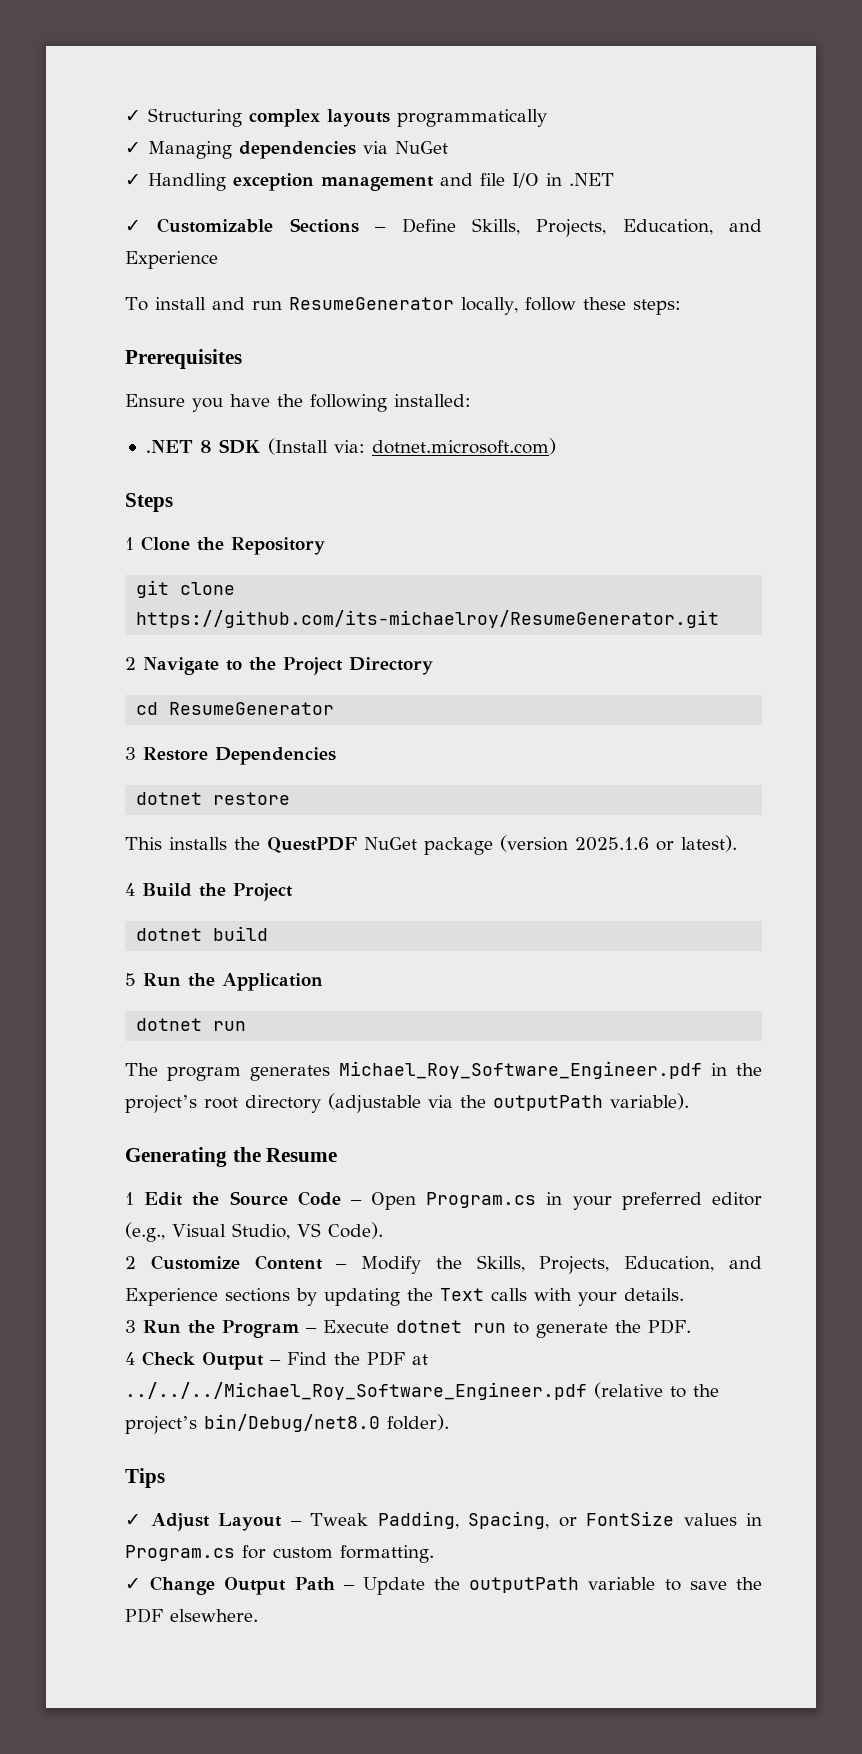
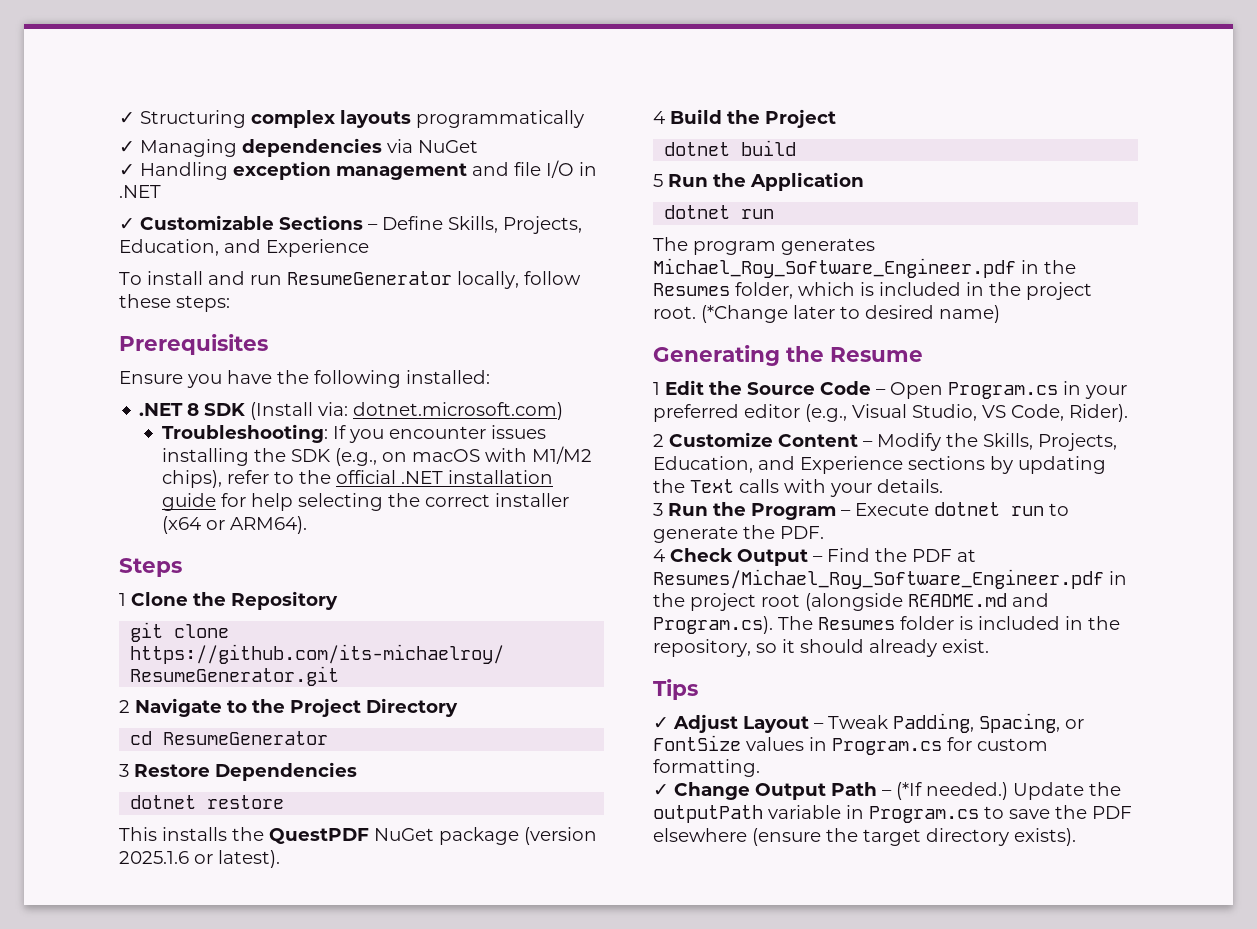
+ Troubleshooting: If you encounter issues installing the SDK (e.g., on macOS with M1/M2 chips), refer to the official .NET installation guide for help selecting the correct installer (x64 or ARM64).
- The program generates Michael_Roy_Software_Engineer.pdf in the project’s root directory (adjustable via the outputPath variable).
+ The program generates Michael_Roy_Software_Engineer.pdf in the Resumes folder, which is included in the project root. (*Change later to desired name)
- 1 Edit the Source Code – Open Program.cs in your preferred editor (e.g., Visual Studio, VS Code).
+ 1 Edit the Source Code – Open Program.cs in your preferred editor (e.g., Visual Studio, VS Code, Rider).
- 4 Check Output – Find the PDF at ../../../Michael_Roy_Software_Engineer.pdf (relative to the project’s bin/Debug/net8.0 folder).
+ 4 Check Output – Find the PDF at Resumes/Michael_Roy_Software_Engineer.pdf in the project root (alongside README.md and Program.cs). The Resumes folder is included in the repository, so it should already exist.
- ✓ Change Output Path – Update the outputPath variable to save the PDF elsewhere.
+ ✓ Change Output Path – (*If needed.) Update the outputPath variable in Program.cs to save the PDF elsewhere (ensure the target directory exists).

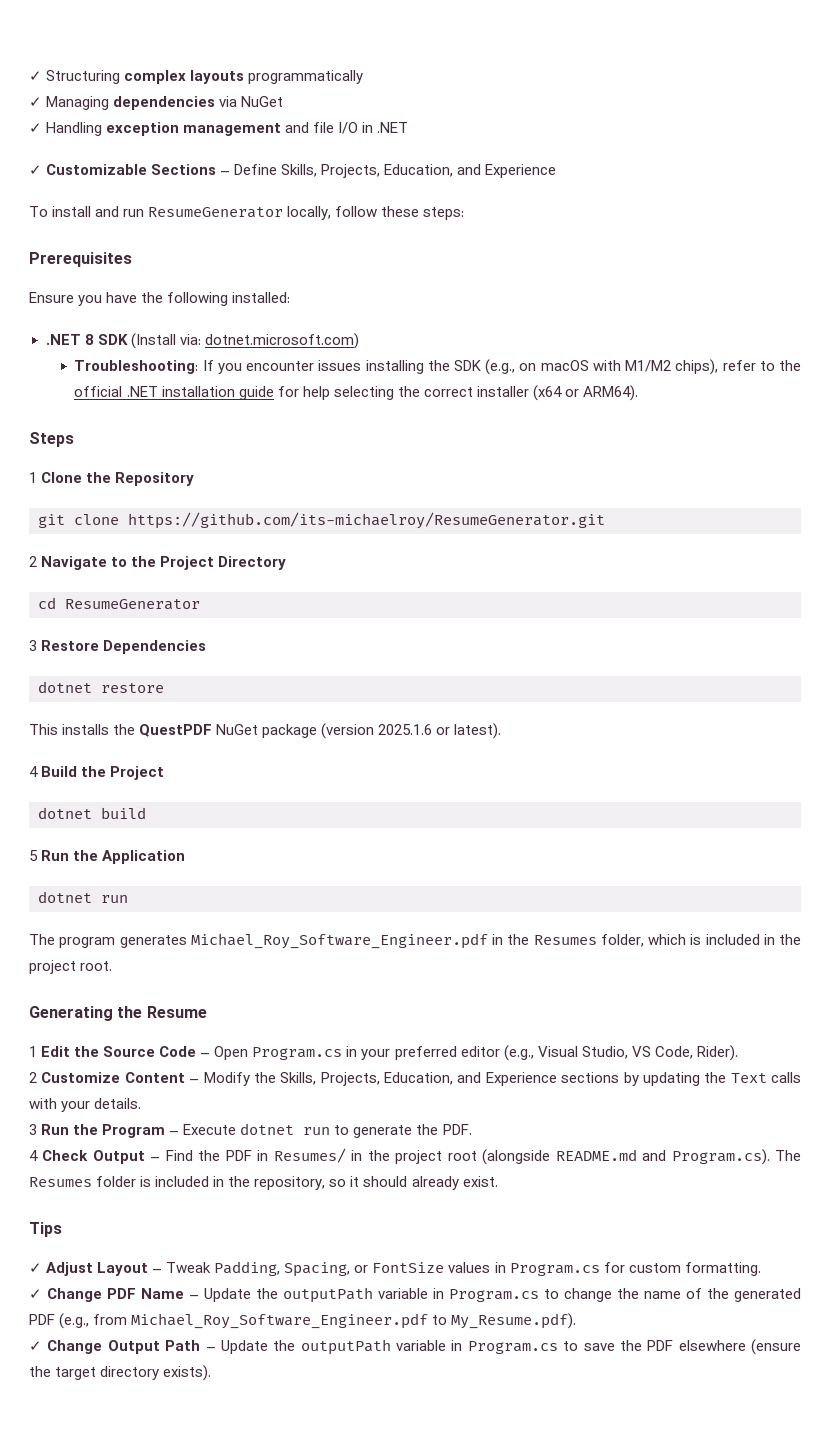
- (*Change later to desired name)
- 4 Check Output – Find the PDF at Resumes/Michael_Roy_Software_Engineer.pdf in the project root (alongside README.md and Program.cs). The Resumes folder is included in the repository, so it should already exist.
+ 4 Check Output – Find the PDF in Resumes/ in the project root (alongside README.md and Program.cs). The Resumes folder is included in the repository, so it should already exist.
+ ✓ Change PDF Name – Update the outputPath variable in Program.cs to change the name of the generated PDF (e.g., from Michael_Roy_Software_Engineer.pdf to My_Resume.pdf).
- ✓ Change Output Path – (*If needed.) Update the outputPath variable in Program.cs to save the PDF elsewhere (ensure the target directory exists).
+ ✓ Change Output Path – Update the outputPath variable in Program.cs to save the PDF elsewhere (ensure the target directory exists).

